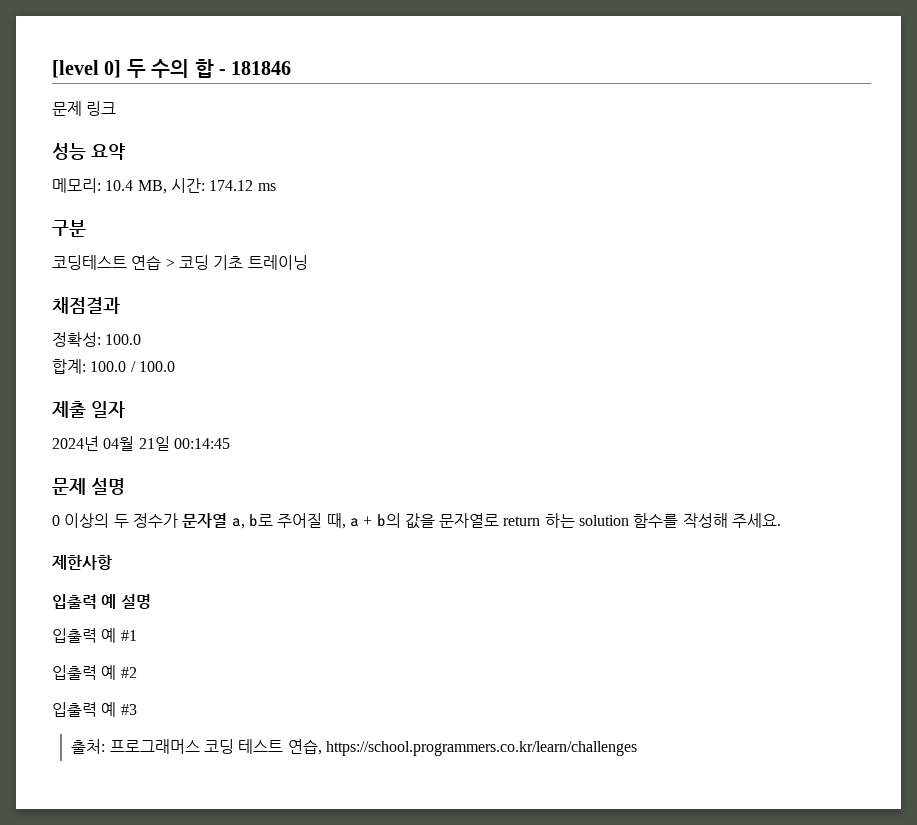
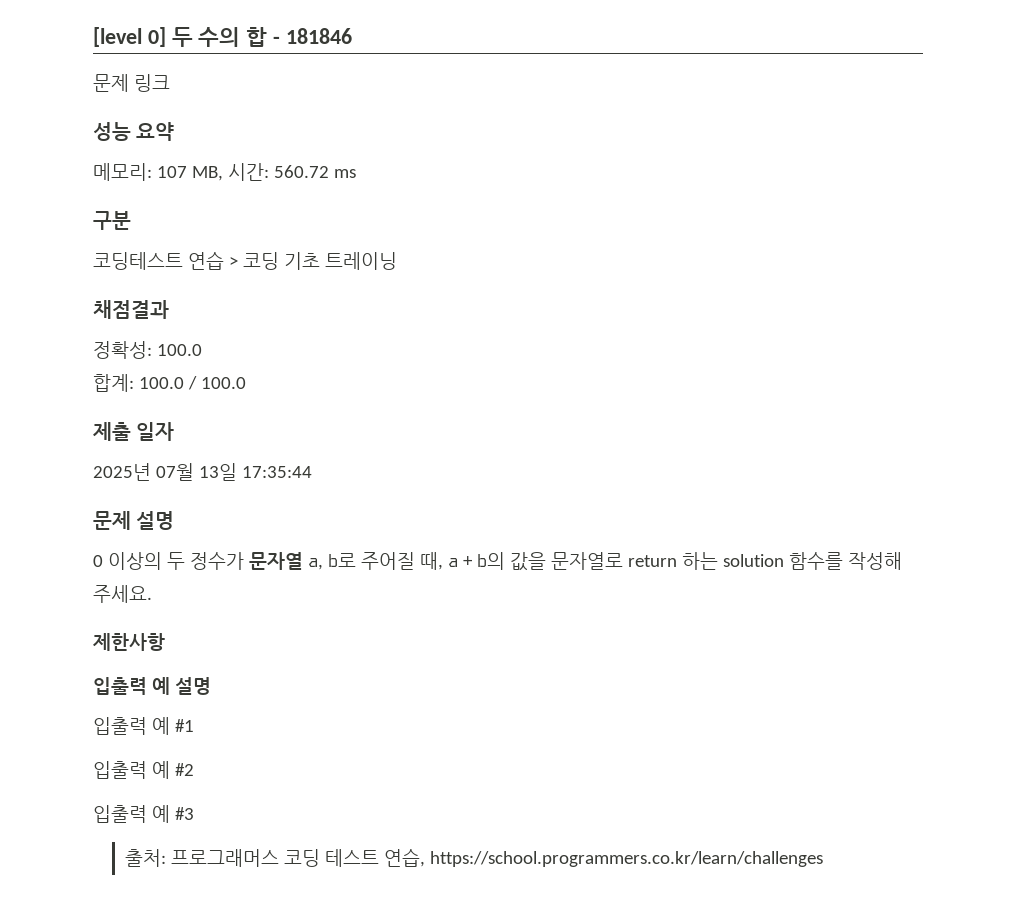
- 메모리: 10.4 MB, 시간: 174.12 ms
+ 메모리: 107 MB, 시간: 560.72 ms
- 2024년 04월 21일 00:14:45
+ 2025년 07월 13일 17:35:44

